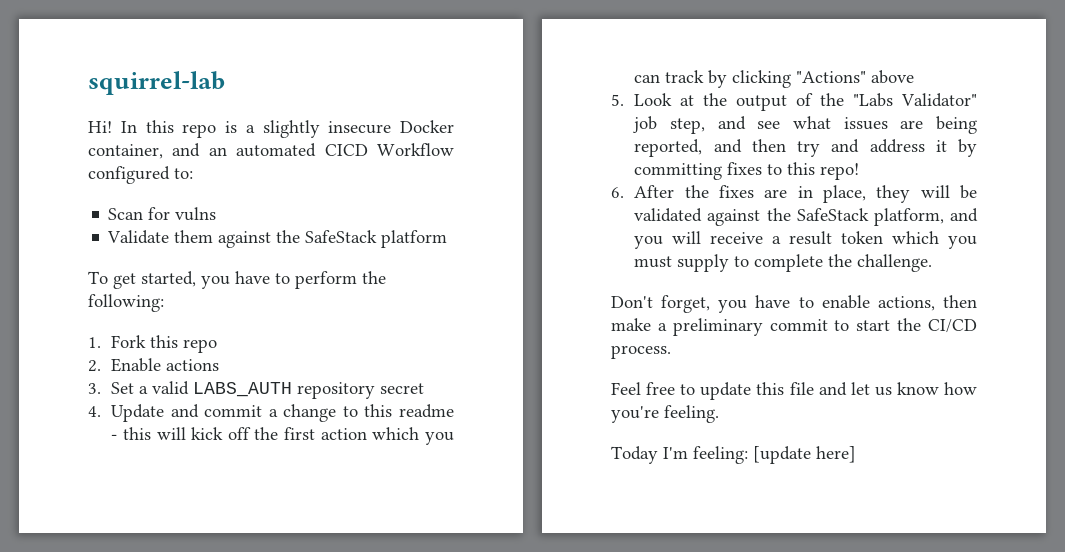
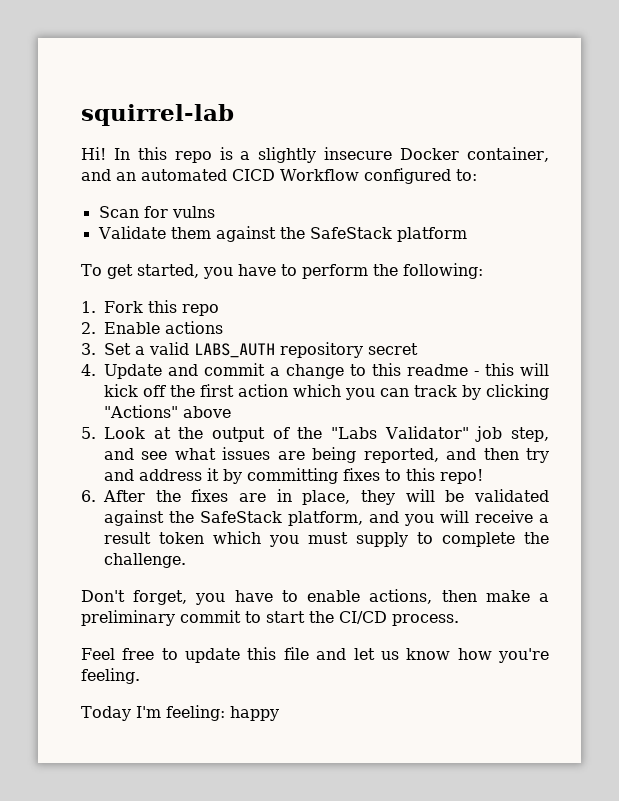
- Today I'm feeling: [update here]
+ Today I'm feeling: happy

